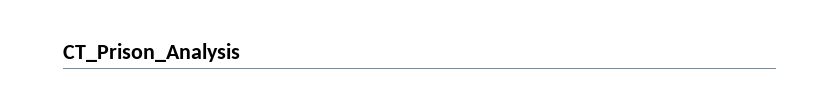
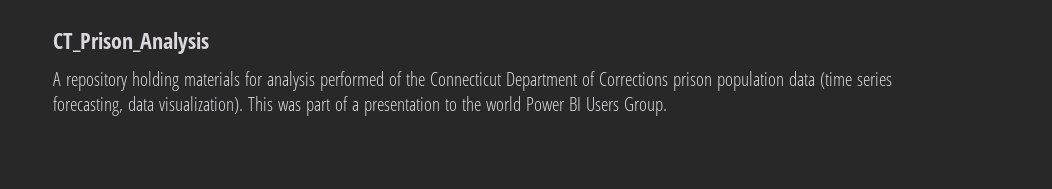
+ A repository holding materials for analysis performed of the Connecticut Department of Corrections prison population data (time series forecasting, data visualization). This was part of a presentation to the world Power BI Users Group.

